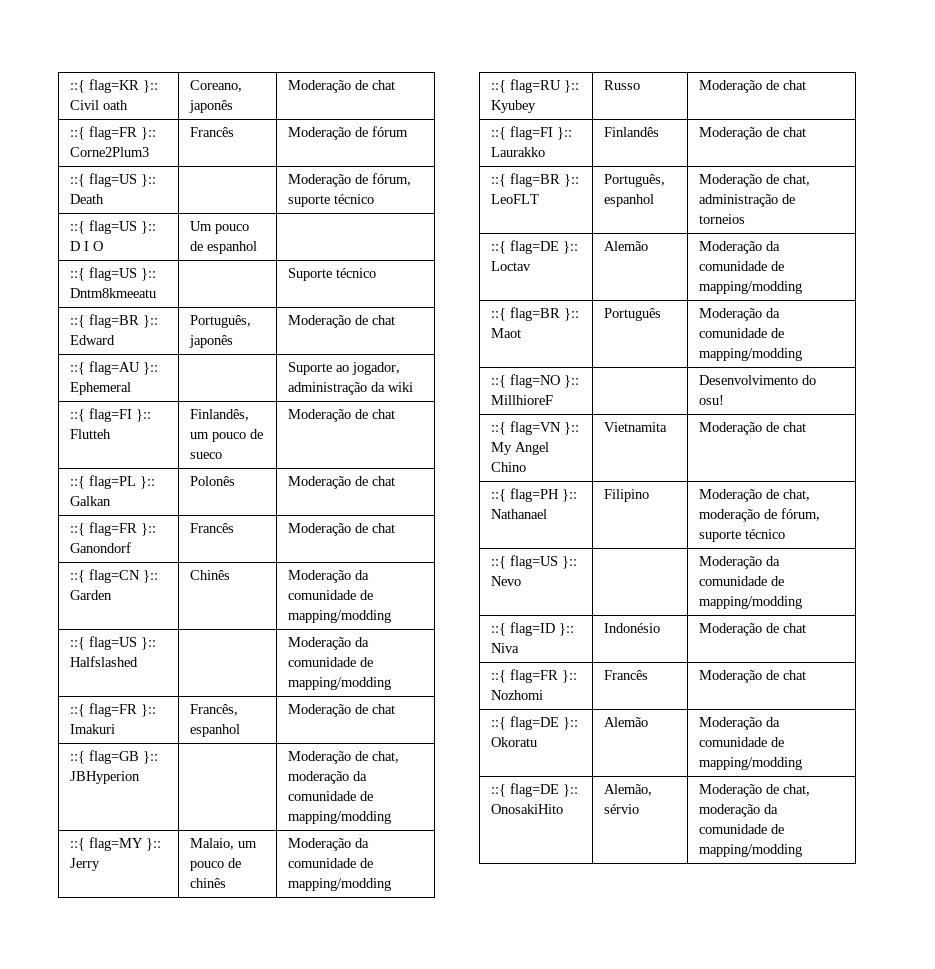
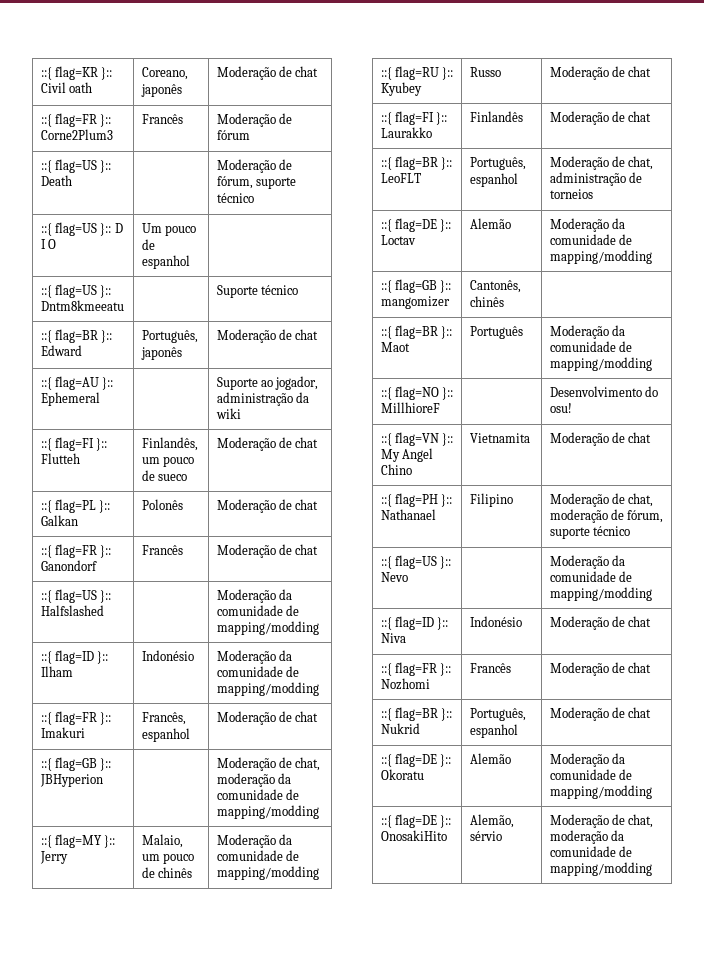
- ::{ flag=CN }:: Garden | Chinês | Moderação da comunidade de mapping/modding
  ::{ flag=US }:: Halfslashed | | Moderação da comunidade de mapping/modding
+ ::{ flag=ID }:: Ilham | Indonésio | Moderação da comunidade de mapping/modding
+ ::{ flag=GB }:: mangomizer | Cantonês, chinês |
+ ::{ flag=BR }:: Nukrid | Português, espanhol | Moderação de chat

